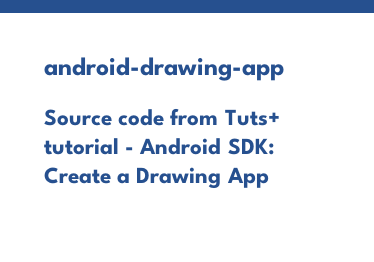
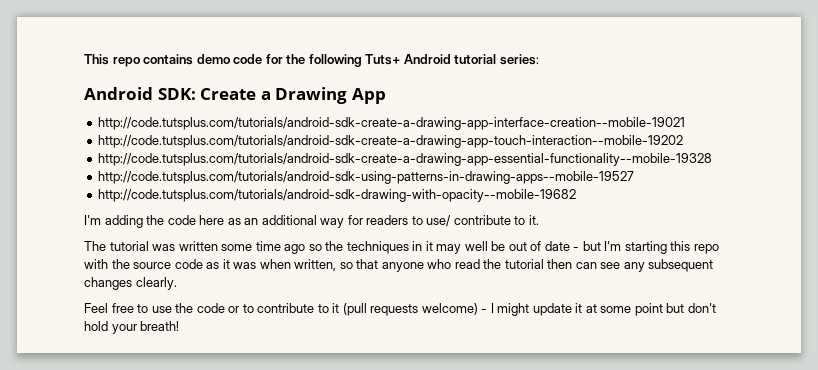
- android-drawing-app
- Source code from Tuts+ tutorial - Android SDK: Create a Drawing App
+ This repo contains demo code for the following Tuts+ Android tutorial series:
+ Android SDK: Create a Drawing App
+ http://code.tutsplus.com/tutorials/android-sdk-create-a-drawing-app-interface-creation--mobile-19021
+ http://code.tutsplus.com/tutorials/android-sdk-create-a-drawing-app-touch-interaction--mobile-19202
+ http://code.tutsplus.com/tutorials/android-sdk-create-a-drawing-app-essential-functionality--mobile-19328
+ http://code.tutsplus.com/tutorials/android-sdk-using-patterns-in-drawing-apps--mobile-19527
+ http://code.tutsplus.com/tutorials/android-sdk-drawing-with-opacity--mobile-19682
+ I'm adding the code here as an additional way for readers to use/ contribute to it.
+ The tutorial was written some time ago so the techniques in it may well be out of date - but I'm starting this repo with the source code as it was when written, so that anyone who read the tutorial then can see any subsequent changes clearly.
+ Feel free to use the code or to contribute to it (pull requests welcome) - I might update it at some point but don't hold your breath!

